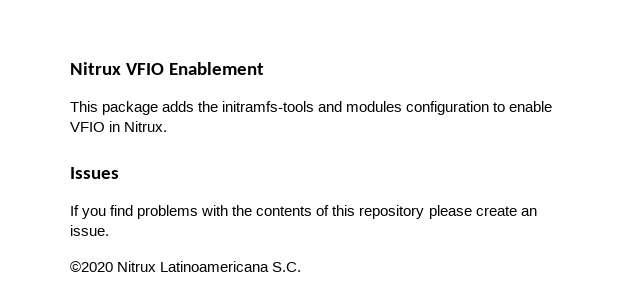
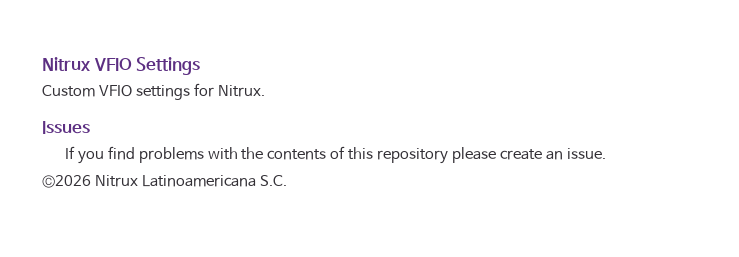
- Nitrux VFIO Enablement
- This package adds the initramfs-tools and modules configuration to enable VFIO in Nitrux.
+ Nitrux VFIO Settings
+ Custom VFIO settings for Nitrux.
- ©2020 Nitrux Latinoamericana S.C.
+ ©2026 Nitrux Latinoamericana S.C.

